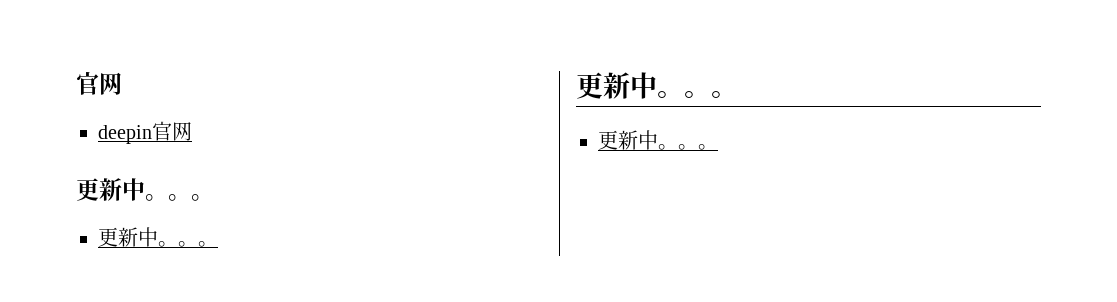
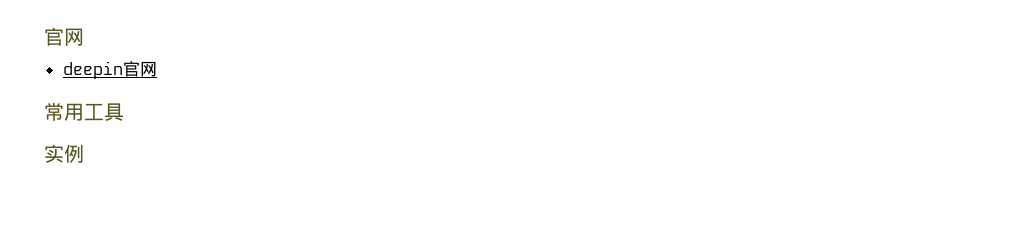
  deepin官网
- 更新中。。。
- 更新中。。。
- 更新中。。。
- 更新中。。。
+ 常用工具
+ 实例

